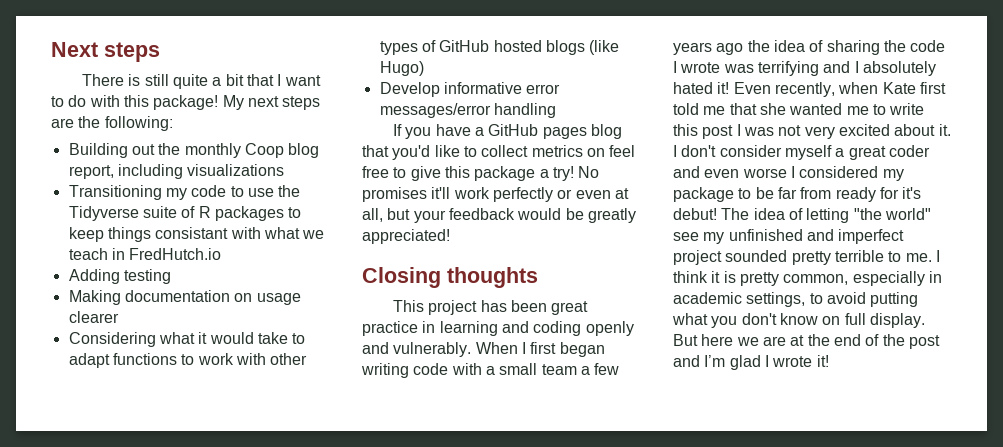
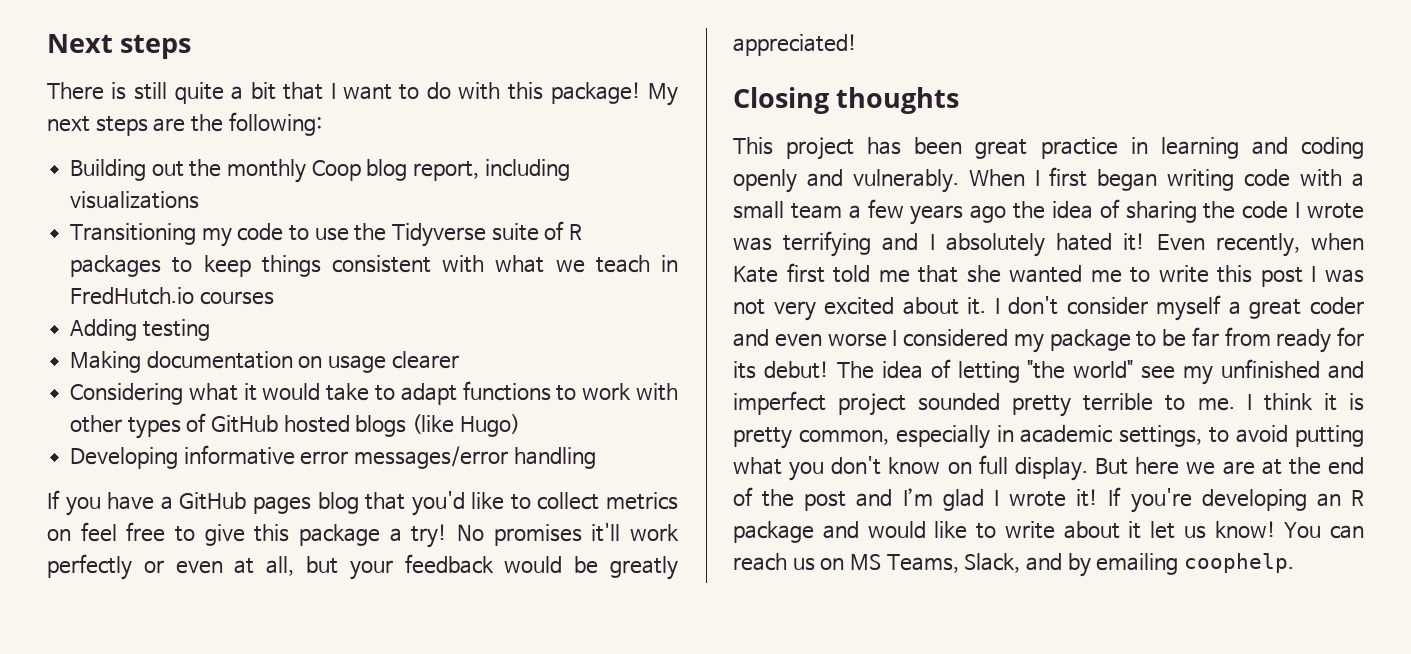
- Transitioning my code to use the Tidyverse suite of R packages to keep things consistant with what we teach in FredHutch.io
+ Transitioning my code to use the Tidyverse suite of R packages to keep things consistent with what we teach in FredHutch.io courses
- Develop informative error messages/error handling
+ Developing informative error messages/error handling
- I don't consider myself a great coder and even worse I considered my package to be far from ready for it's debut!
+ I don't consider myself a great coder and even worse I considered my package to be far from ready for its debut!
+ If you're developing an R package and would like to write about it let us know! You can reach us on MS Teams, Slack, and by emailing coophelp.

